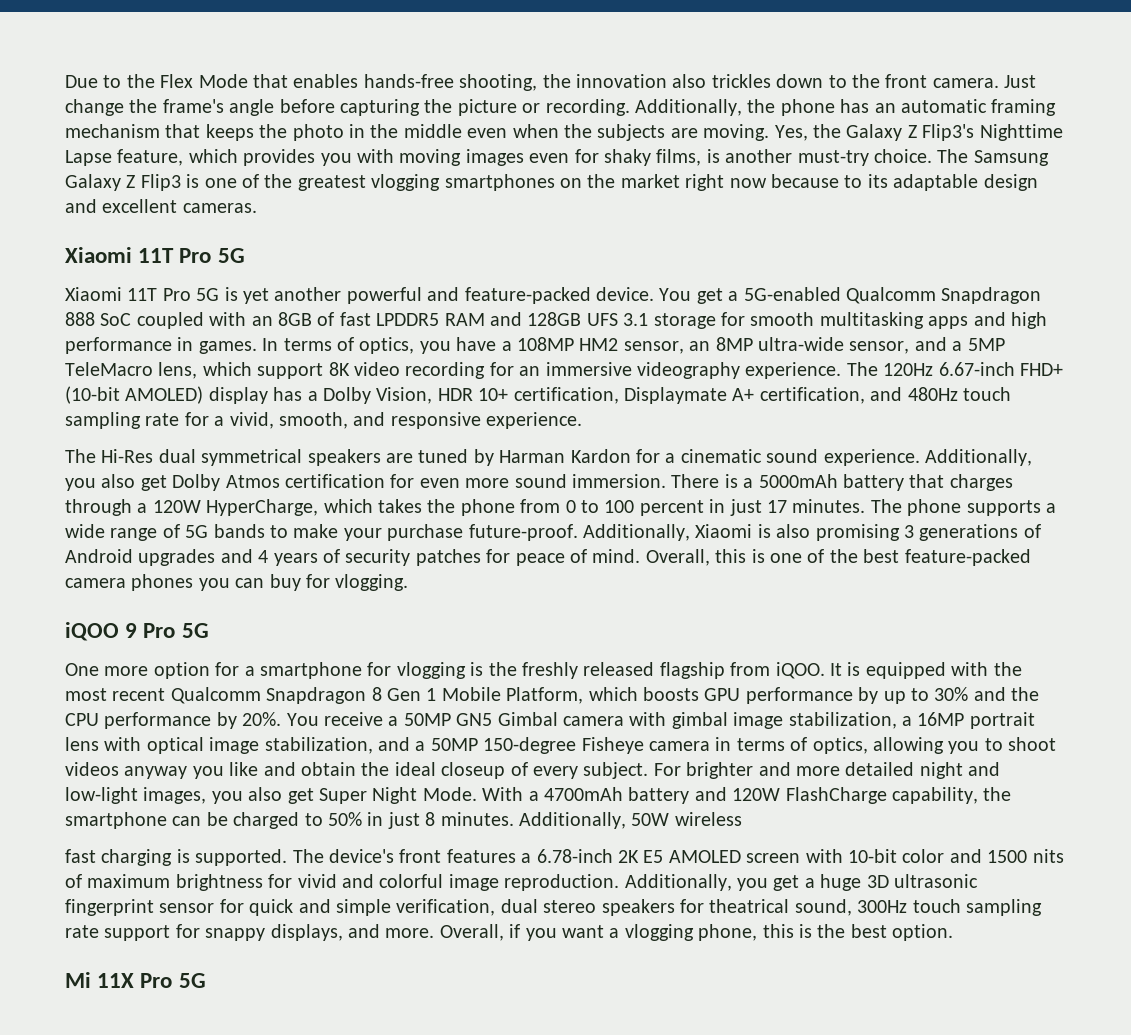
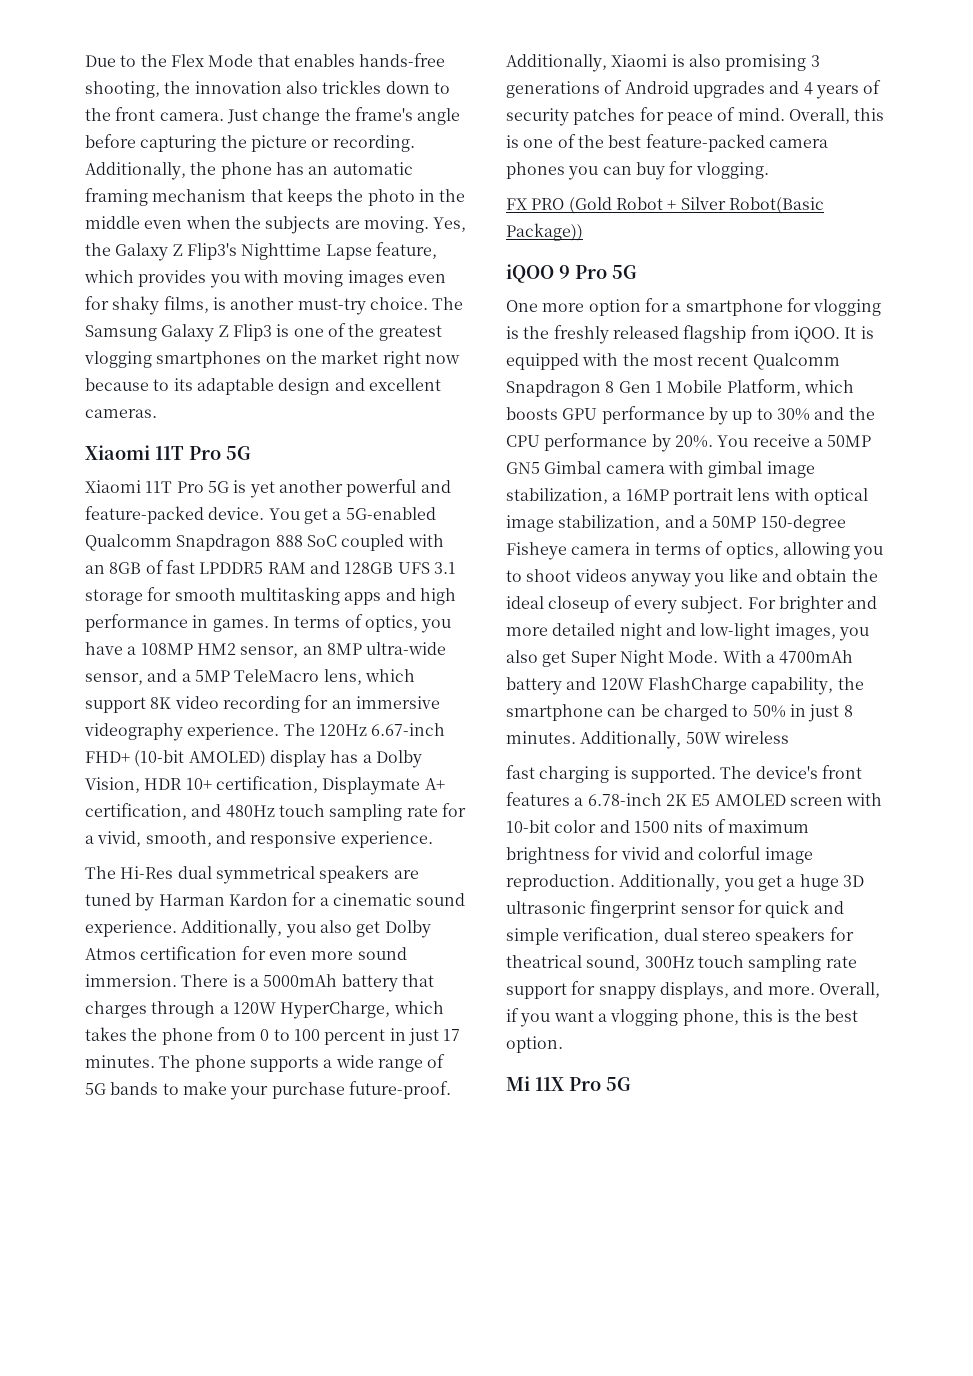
+ FX PRO (Gold Robot + Silver Robot(Basic Package))

